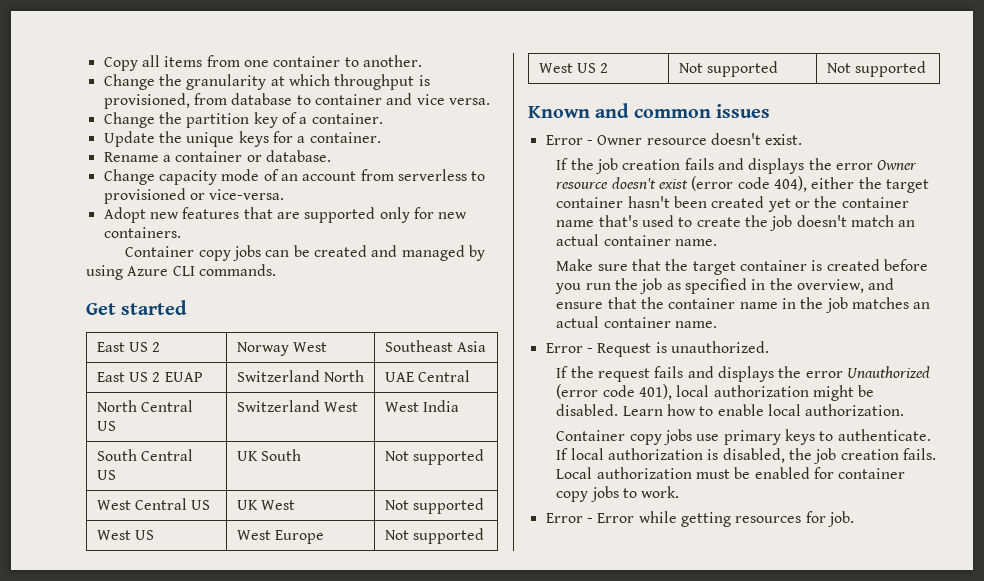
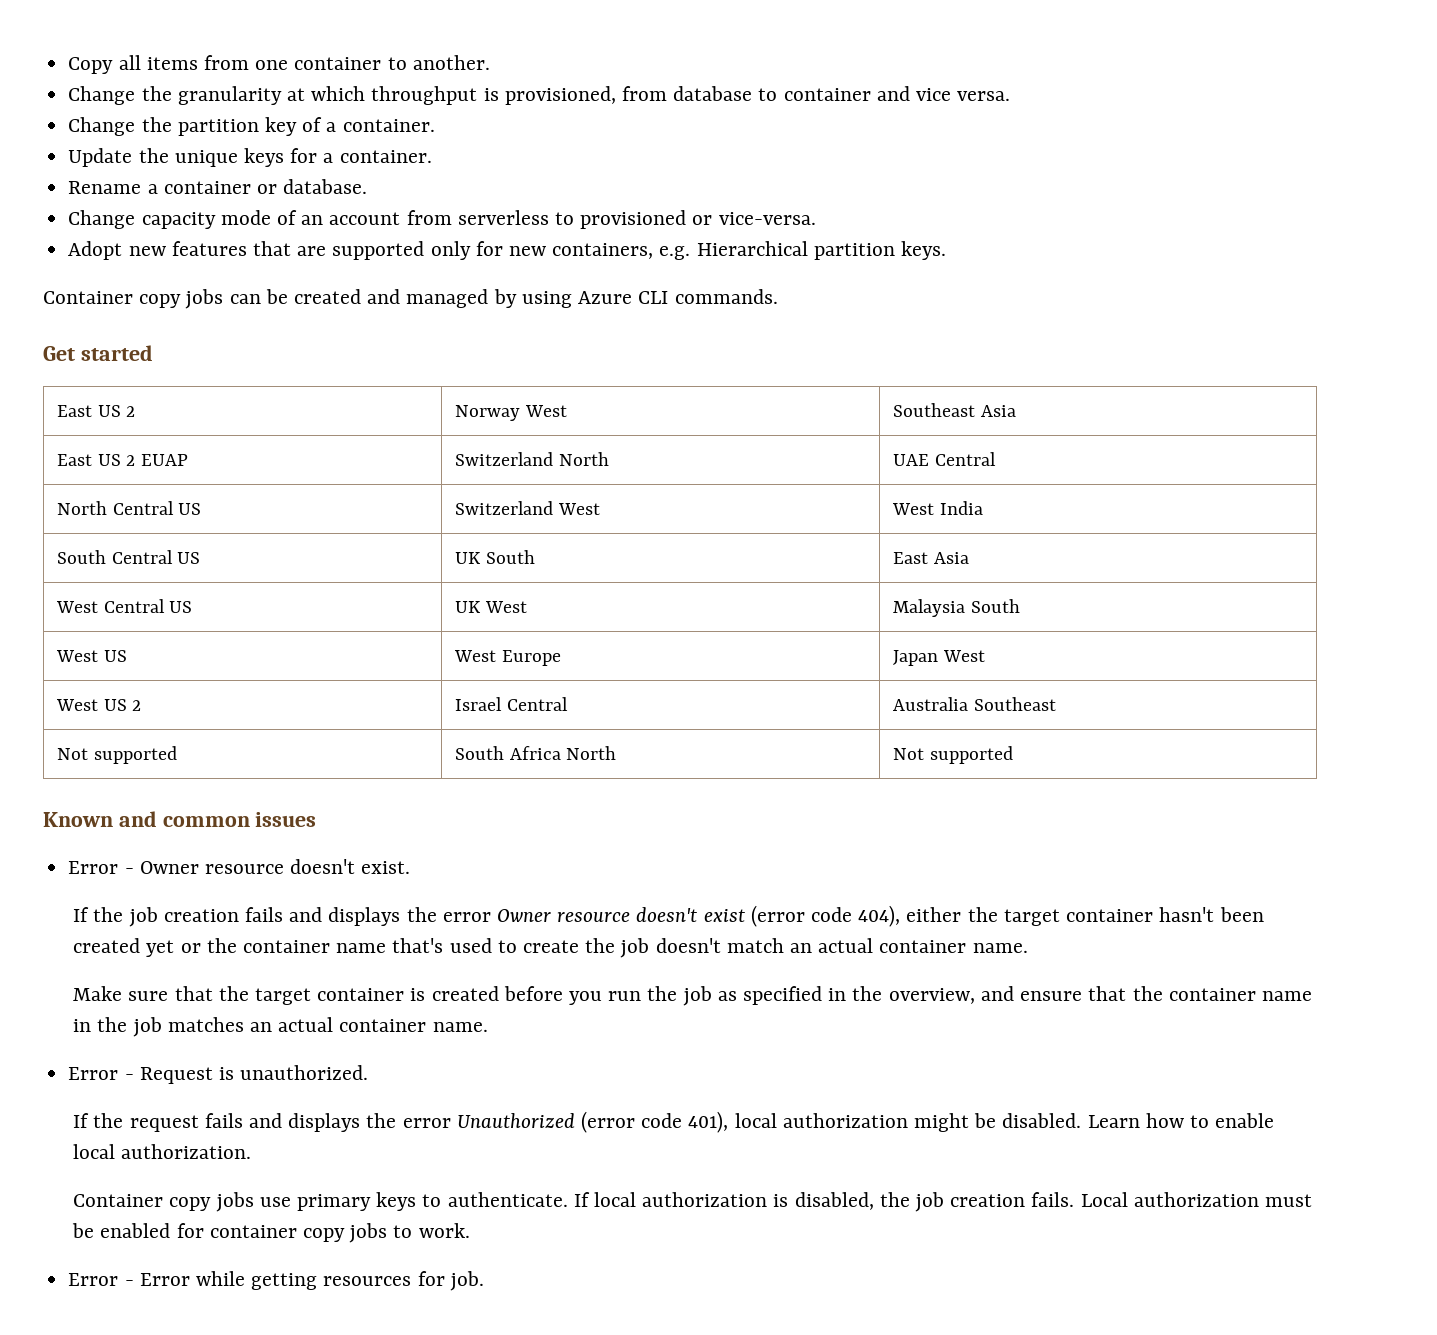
- Adopt new features that are supported only for new containers.
+ Adopt new features that are supported only for new containers, e.g. Hierarchical partition keys.
- South Central US | UK South | Not supported
+ South Central US | UK South | East Asia
- West Central US | UK West | Not supported
+ West Central US | UK West | Malaysia South
- West US | West Europe | Not supported
+ West US | West Europe | Japan West
- West US 2 | Not supported | Not supported
+ West US 2 | Israel Central | Australia Southeast
+ Not supported | South Africa North | Not supported

